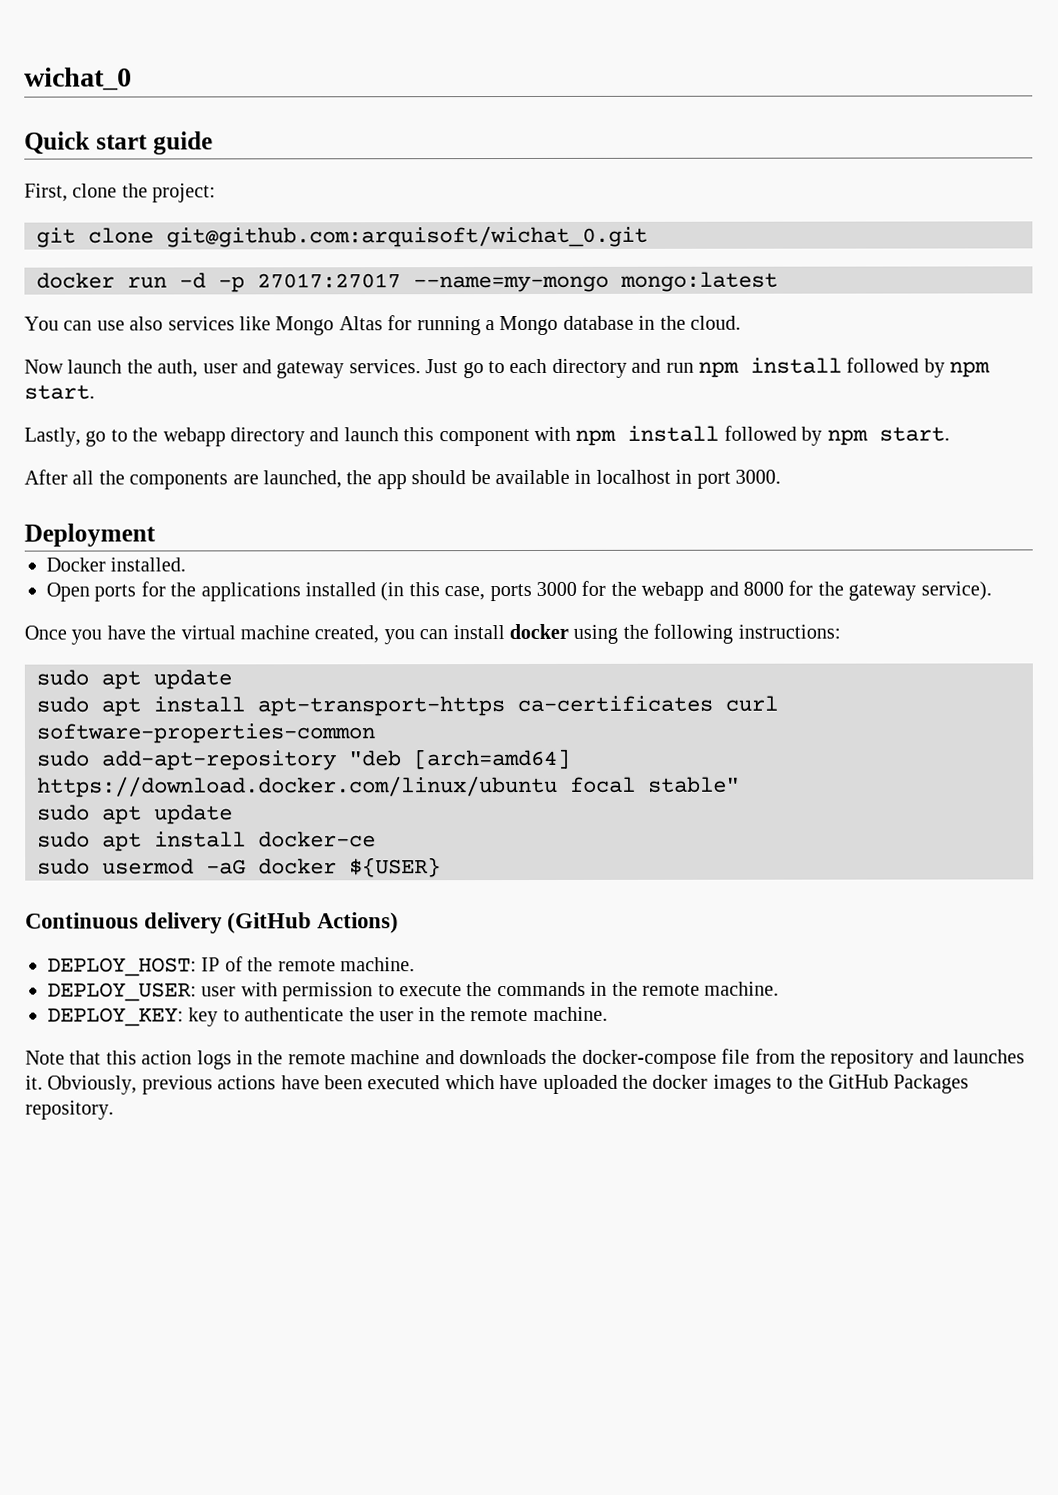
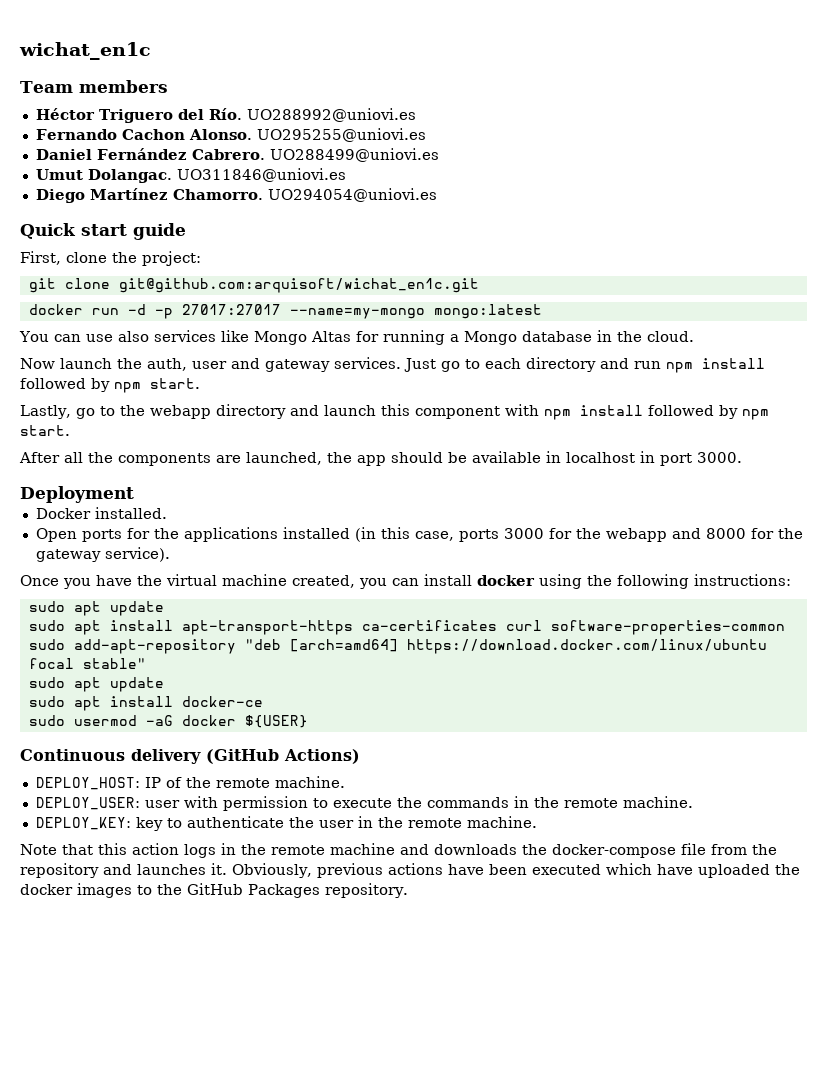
- wichat_0
+ wichat_en1c
+ Team members
+ Héctor Triguero del Río. UO288992@uniovi.es
+ Fernando Cachon Alonso. UO295255@uniovi.es
+ Daniel Fernández Cabrero. UO288499@uniovi.es
+ Umut Dolangac. UO311846@uniovi.es
+ Diego Martínez Chamorro. UO294054@uniovi.es
- git clone git@github.com:arquisoft/wichat_0.git
+ git clone git@github.com:arquisoft/wichat_en1c.git

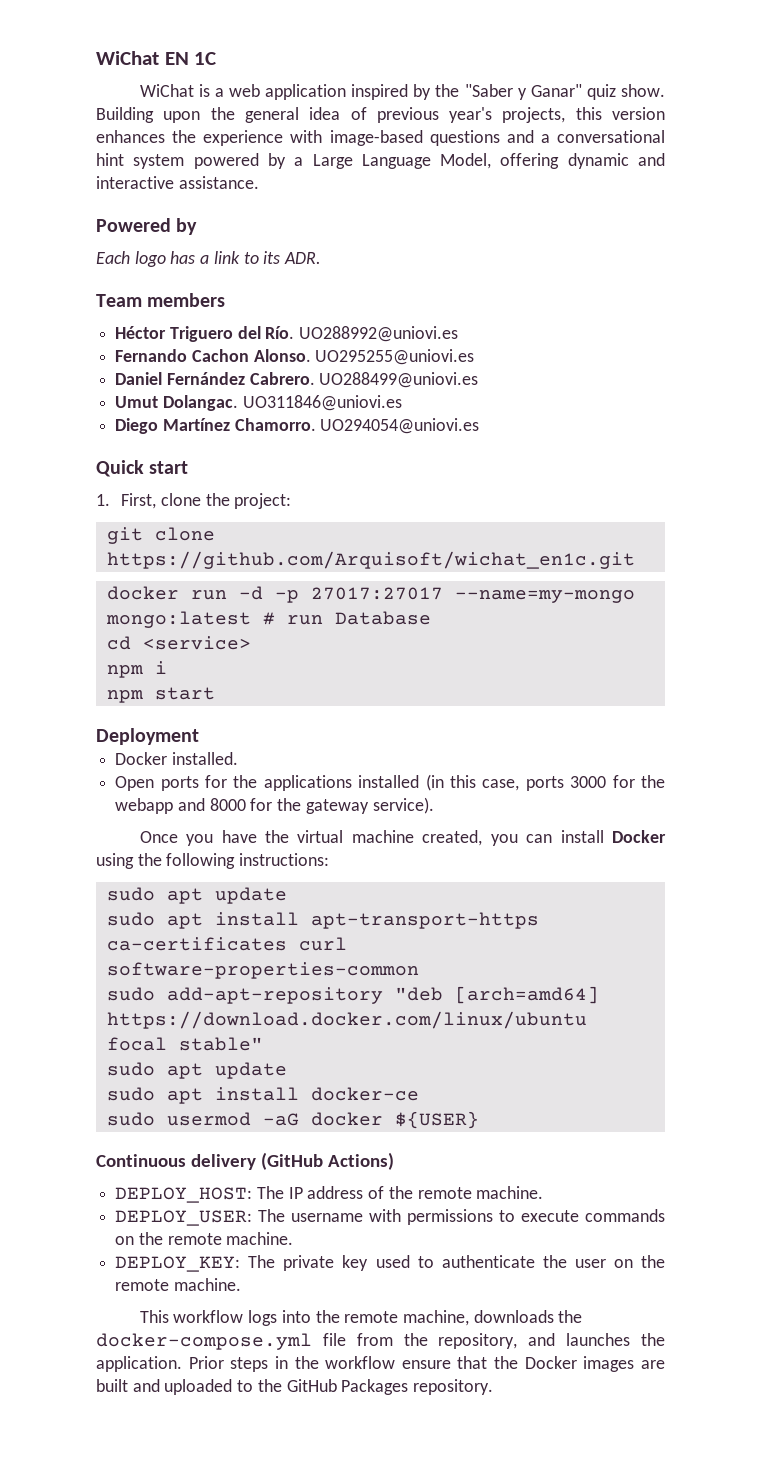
- wichat_en1c
+ WiChat EN 1C
+ WiChat is a web application inspired by the "Saber y Ganar" quiz show. Building upon the general idea of previous year's projects, this version enhances the experience with image-based questions and a conversational hint system powered by a Large Language Model, offering dynamic and interactive assistance.
+ Powered by
+ Each logo has a link to its ADR.
- Quick start guide
- First, clone the project:
+ Quick start
+ 1. First, clone the project:
- git clone git@github.com:arquisoft/wichat_en1c.git
+ git clone https://github.com/Arquisoft/wichat_en1c.git
- docker run -d -p 27017:27017 --name=my-mongo mongo:latest
- You can use also services like Mongo Altas for running a Mongo database in the cloud.
- Now launch the auth, user and gateway services. Just go to each directory and run npm install followed by npm start.
- Lastly, go to the webapp directory and launch this component with npm install followed by npm start.
- After all the components are launched, the app should be available in localhost in port 3000.
+ docker run -d -p 27017:27017 --name=my-mongo mongo:latest # run Database
+ cd <service>
+ npm i
+ npm start
- Once you have the virtual machine created, you can install docker using the following instructions:
+ Once you have the virtual machine created, you can install Docker using the following instructions:
- DEPLOY_HOST: IP of the remote machine.
+ DEPLOY_HOST: The IP address of the remote machine.
- DEPLOY_USER: user with permission to execute the commands in the remote machine.
+ DEPLOY_USER: The username with permissions to execute commands on the remote machine.
- DEPLOY_KEY: key to authenticate the user in the remote machine.
- Note that this action logs in the remote machine and downloads the docker-compose file from the repository and launches it. Obviously, previous actions have been executed which have uploaded the docker images to the GitHub Packages repository.
+ DEPLOY_KEY: The private key used to authenticate the user on the remote machine.
+ This workflow logs into the remote machine, downloads the docker-compose.yml file from the repository, and launches the application. Prior steps in the workflow ensure that the Docker images are built and uploaded to the GitHub Packages repository.

